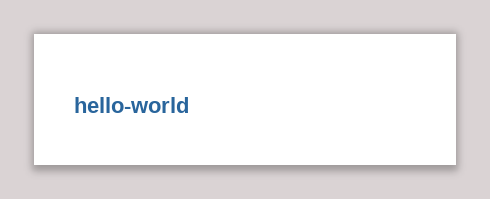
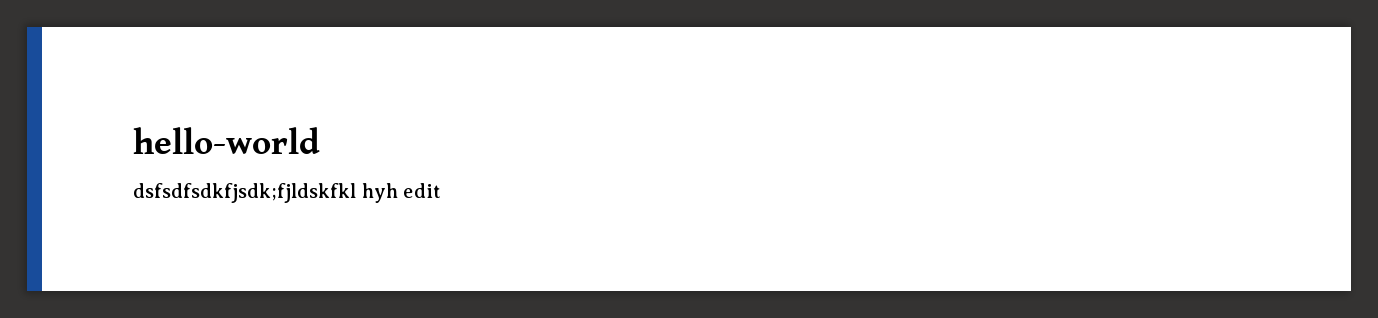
+ dsfsdfsdkfjsdk;fjldskfkl hyh edit

